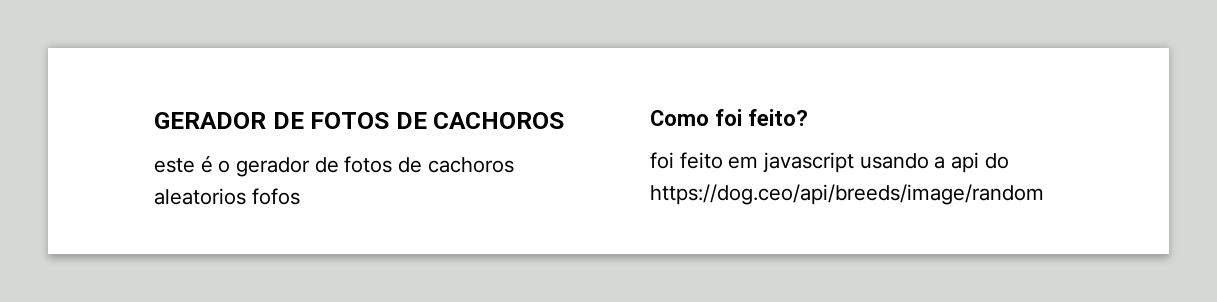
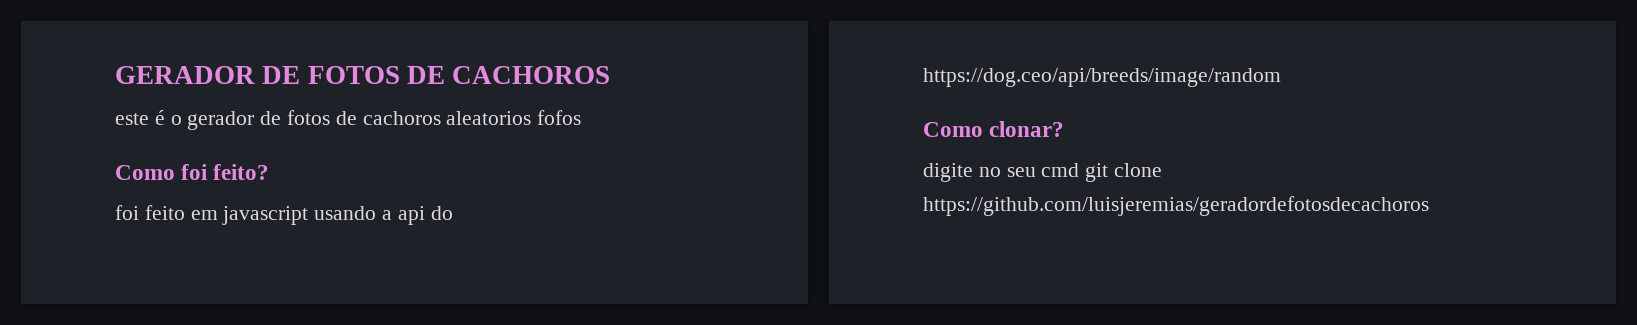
+ Como clonar?
+ digite no seu cmd git clone https://github.com/luisjeremias/geradordefotosdecachoros

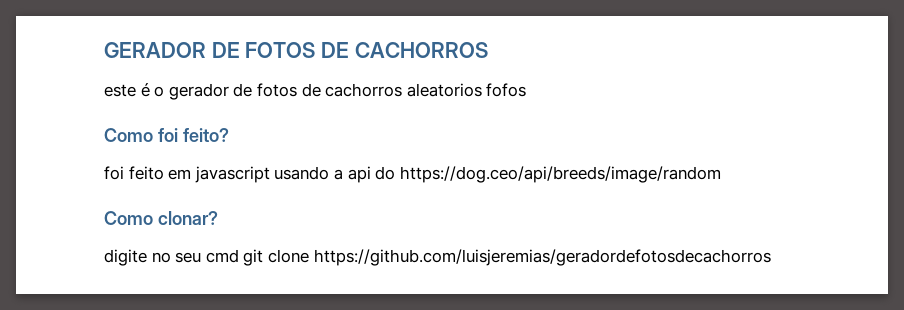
- GERADOR DE FOTOS DE CACHOROS
+ GERADOR DE FOTOS DE CACHORROS
- este é o gerador de fotos de cachoros aleatorios fofos
+ este é o gerador de fotos de cachorros aleatorios fofos
- digite no seu cmd git clone https://github.com/luisjeremias/geradordefotosdecachoros
+ digite no seu cmd git clone https://github.com/luisjeremias/geradordefotosdecachorros

